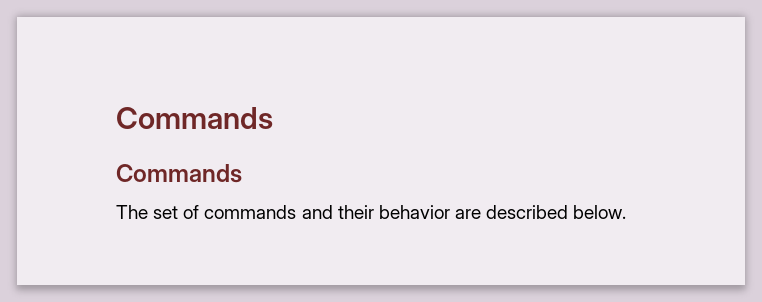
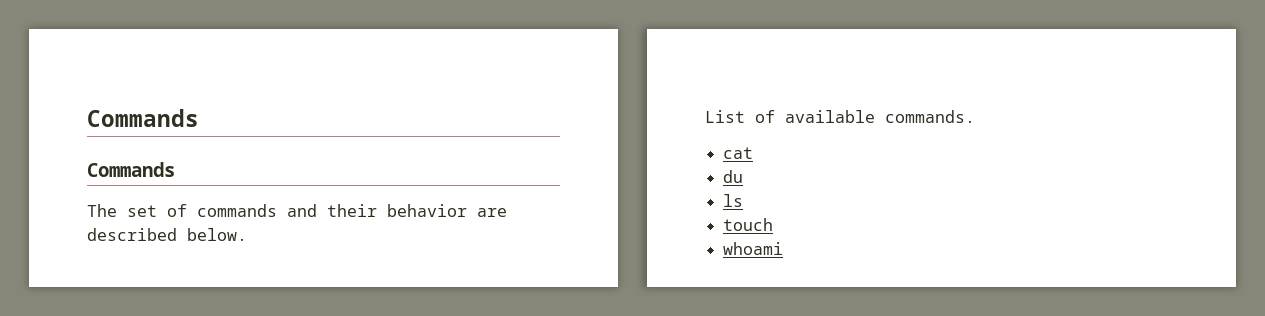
+ List of available commands.
+ cat
+ du
+ ls
+ touch
+ whoami

